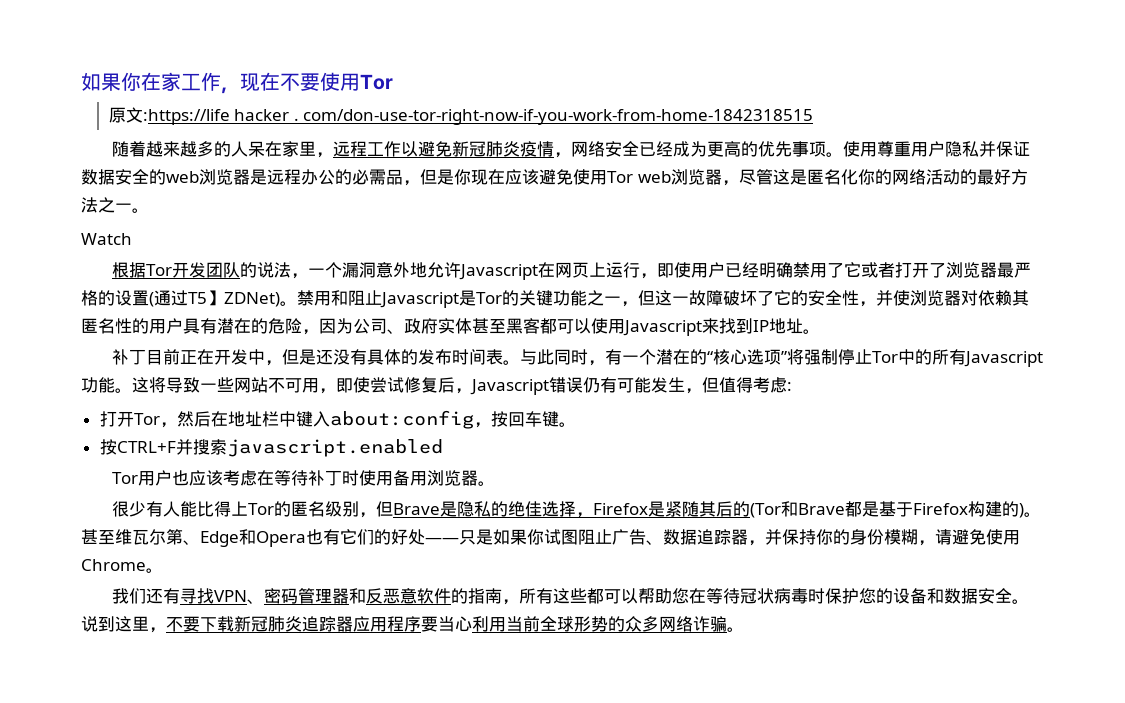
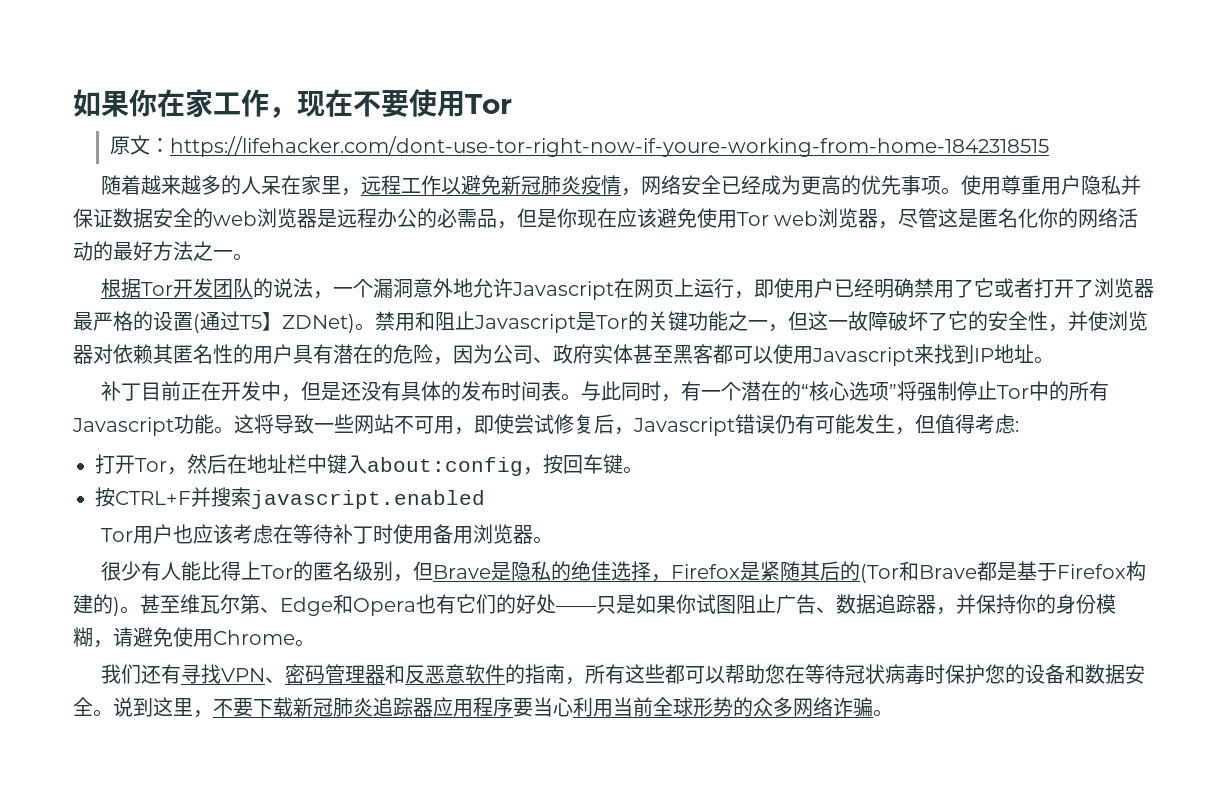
- 原文:https://life hacker . com/don-use-tor-right-now-if-you-work-from-home-1842318515
+ 原文：https://lifehacker.com/dont-use-tor-right-now-if-youre-working-from-home-1842318515
- Watch

